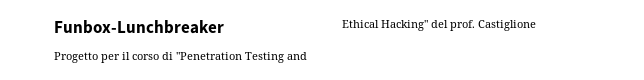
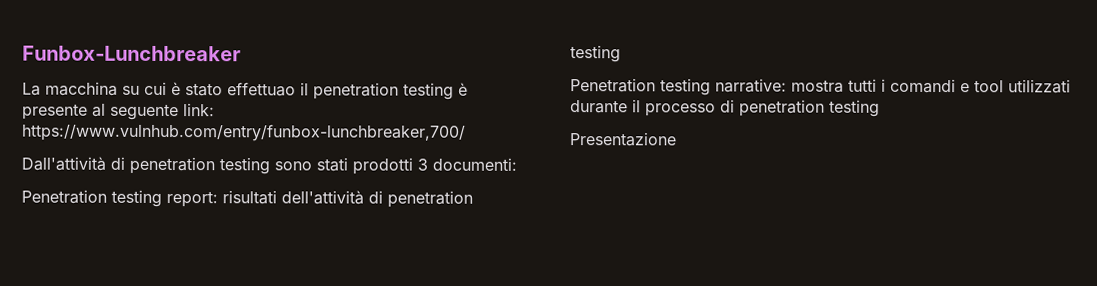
- Progetto per il corso di "Penetration Testing and Ethical Hacking" del prof. Castiglione
+ La macchina su cui è stato effettuao il penetration testing è presente al seguente link: https://www.vulnhub.com/entry/funbox-lunchbreaker,700/
+ Dall'attività di penetration testing sono stati prodotti 3 documenti:
+ Penetration testing report: risultati dell'attività di penetration testing
+ Penetration testing narrative: mostra tutti i comandi e tool utilizzati durante il processo di penetration testing
+ Presentazione

